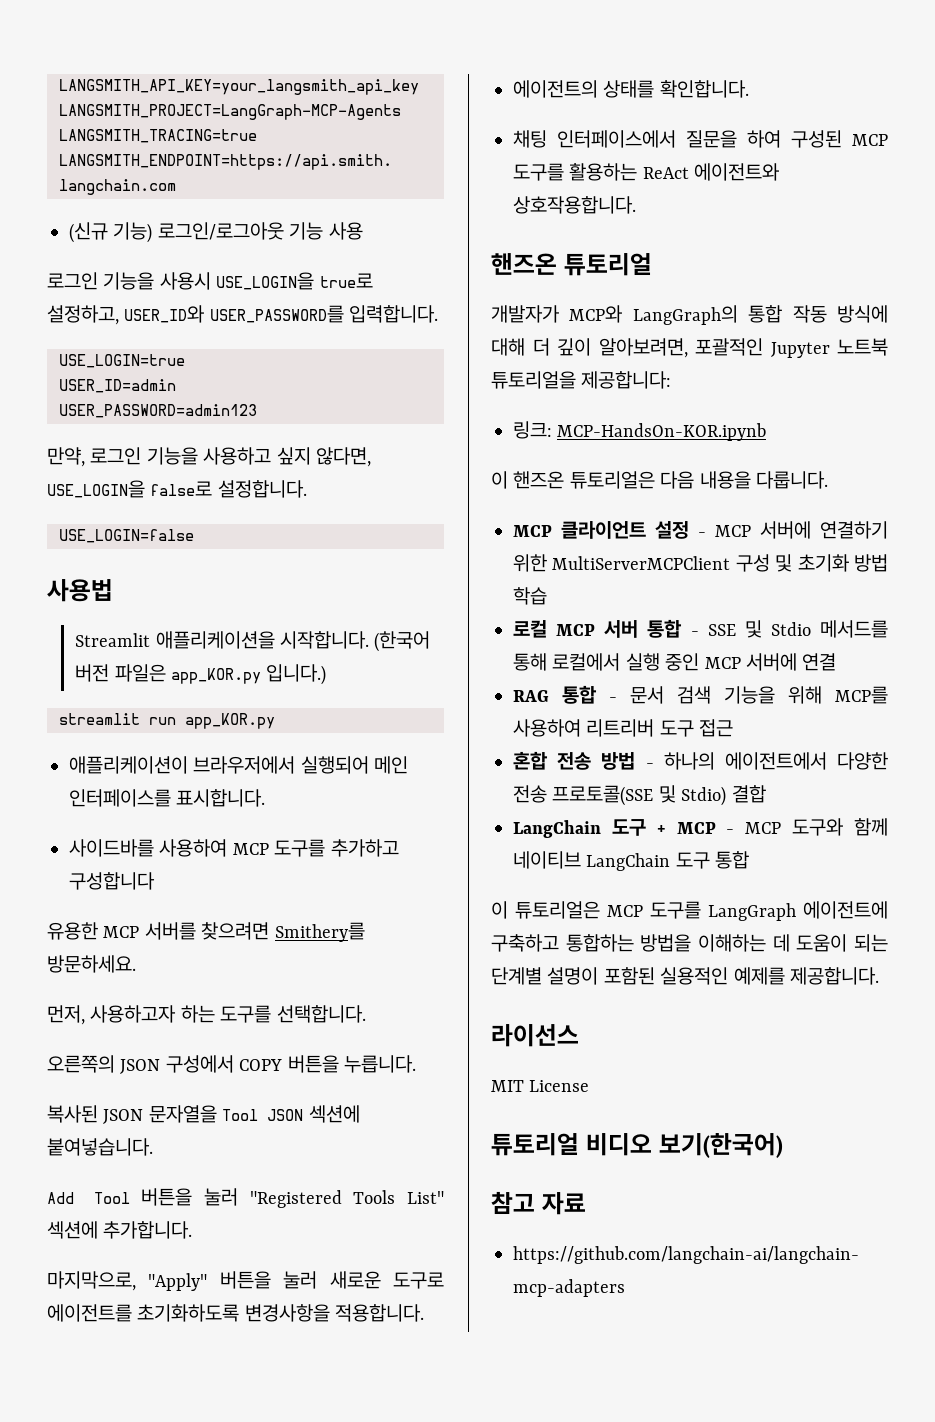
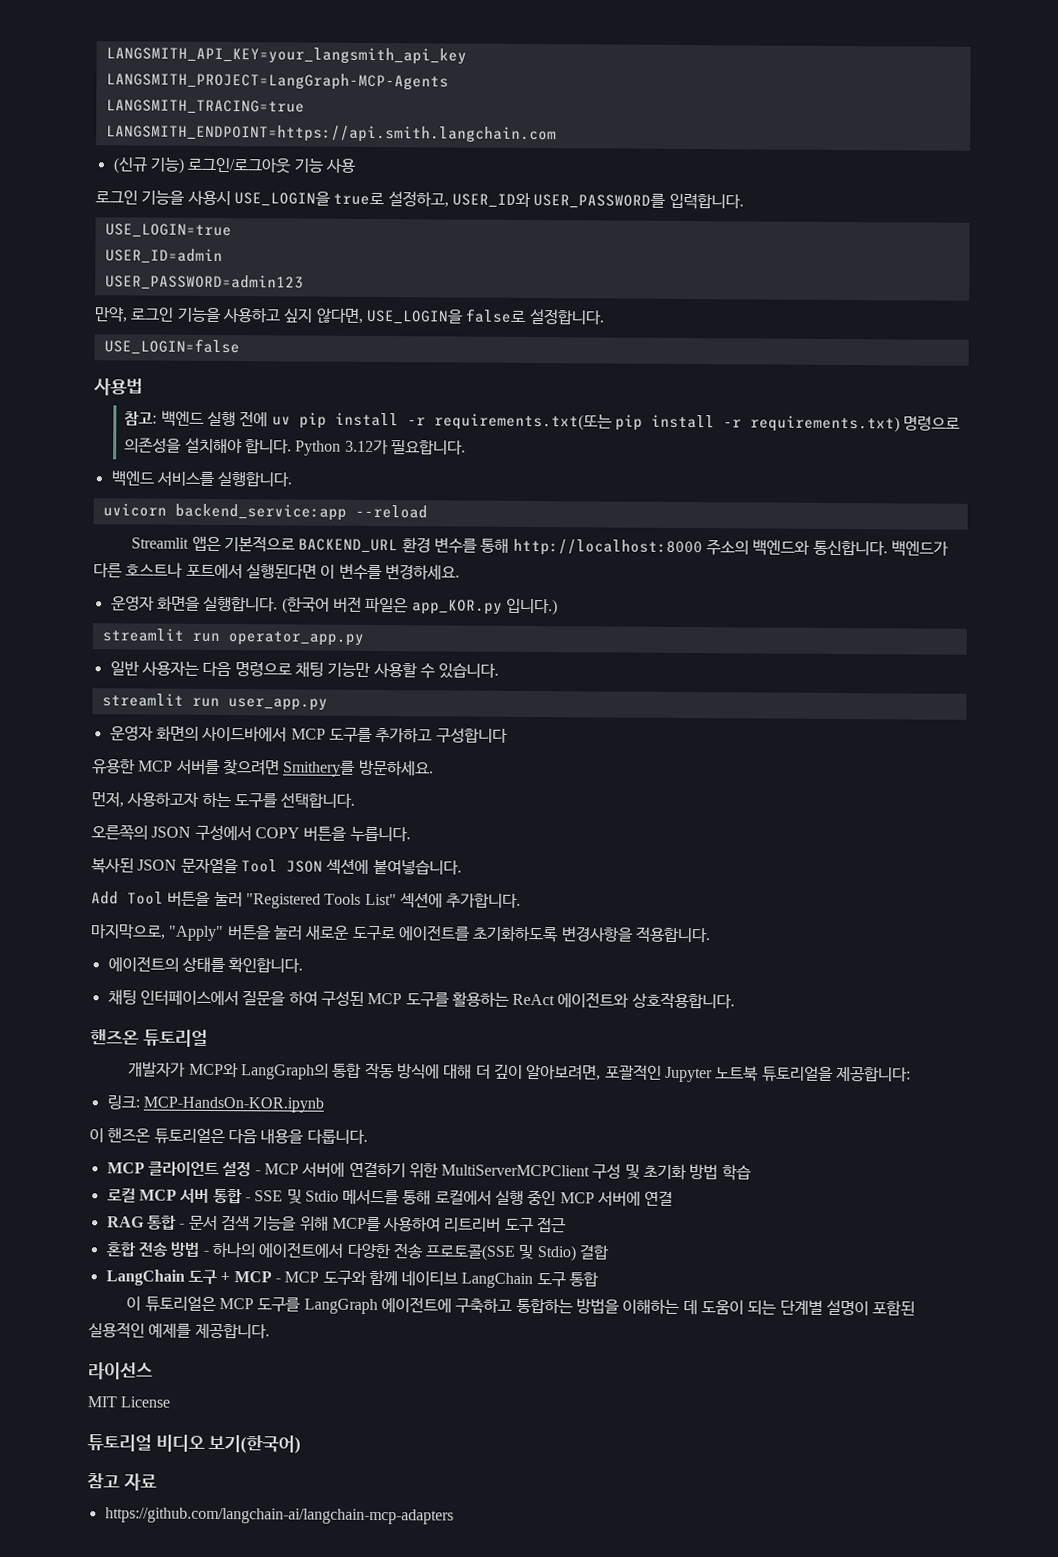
- Streamlit 애플리케이션을 시작합니다.
+ 참고: 백엔드 실행 전에 uv pip install -r requirements.txt(또는 pip install -r requirements.txt) 명령으로 의존성을 설치해야 합니다. Python 3.12가 필요합니다.
+ 백엔드 서비스를 실행합니다.
+ uvicorn backend_service:app --reload
+ Streamlit 앱은 기본적으로 BACKEND_URL 환경 변수를 통해 http://localhost:8000 주소의 백엔드와 통신합니다. 백엔드가 다른 호스트나 포트에서 실행된다면 이 변수를 변경하세요.
+ 운영자 화면을 실행합니다.
- streamlit run app_KOR.py
- 애플리케이션이 브라우저에서 실행되어 메인 인터페이스를 표시합니다.
- 사이드바를 사용하여 MCP 도구를 추가하고 구성합니다
+ streamlit run operator_app.py
+ 일반 사용자는 다음 명령으로 채팅 기능만 사용할 수 있습니다.
+ streamlit run user_app.py
+ 운영자 화면의 사이드바에서 MCP 도구를 추가하고 구성합니다

